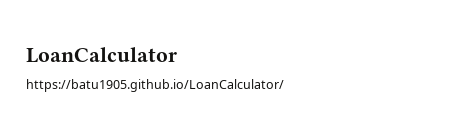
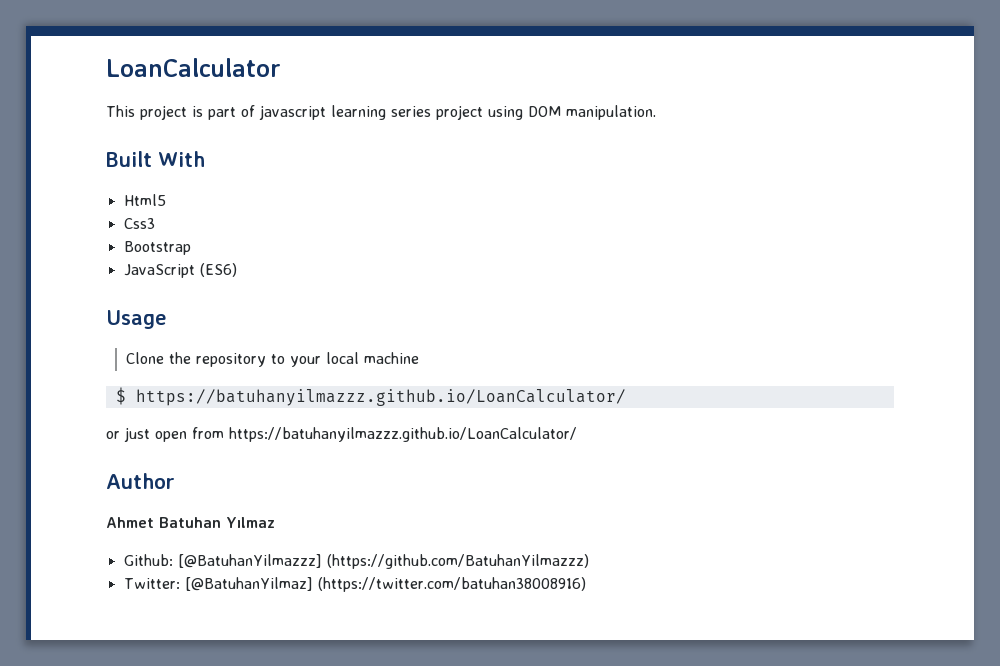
- https://batu1905.github.io/LoanCalculator/
+ This project is part of javascript learning series project using DOM manipulation.
+ Built With
+ Html5
+ Css3
+ Bootstrap
+ JavaScript (ES6)
+ Usage
+ Clone the repository to your local machine
+ $ https://batuhanyilmazzz.github.io/LoanCalculator/
+ or just open from https://batuhanyilmazzz.github.io/LoanCalculator/
+ Author
+ Ahmet Batuhan Yılmaz
+ Github: [@BatuhanYilmazzz] (https://github.com/BatuhanYilmazzz)
+ Twitter: [@BatuhanYilmaz] (https://twitter.com/batuhan38008916)

